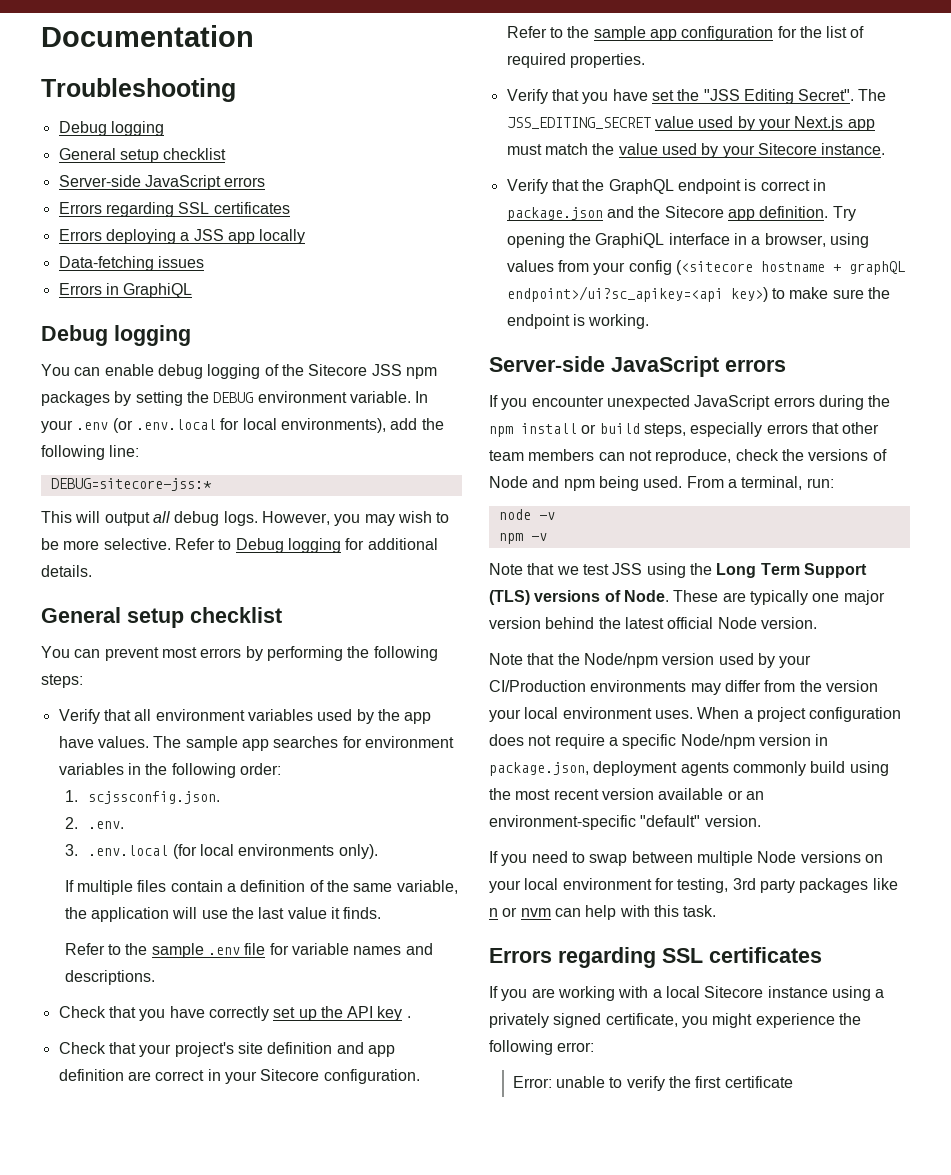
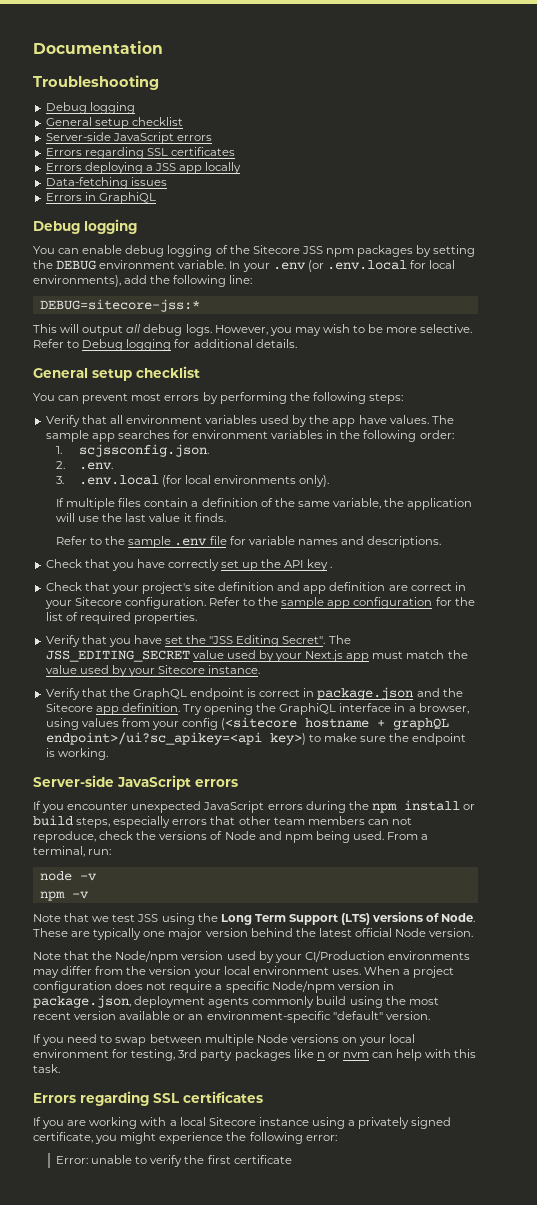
- Note that we test JSS using the Long Term Support (TLS) versions of Node.
+ Note that we test JSS using the Long Term Support (LTS) versions of Node.

